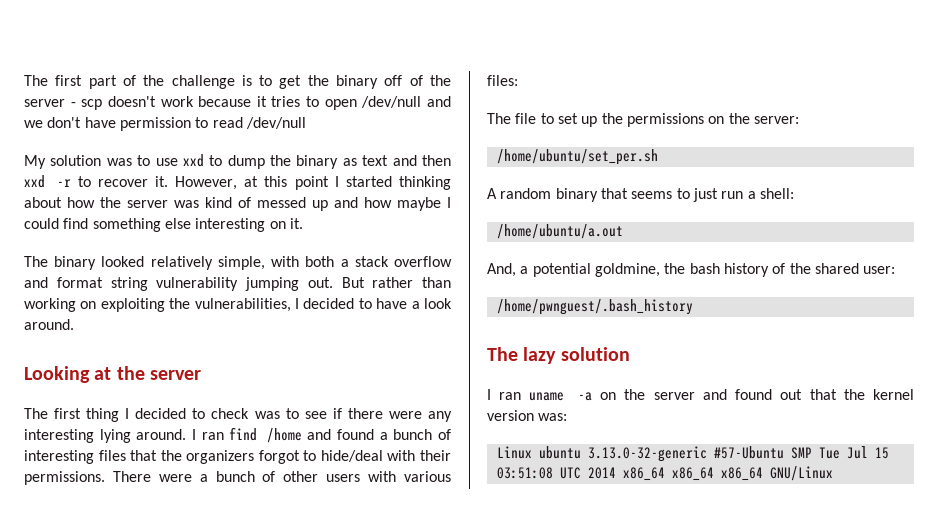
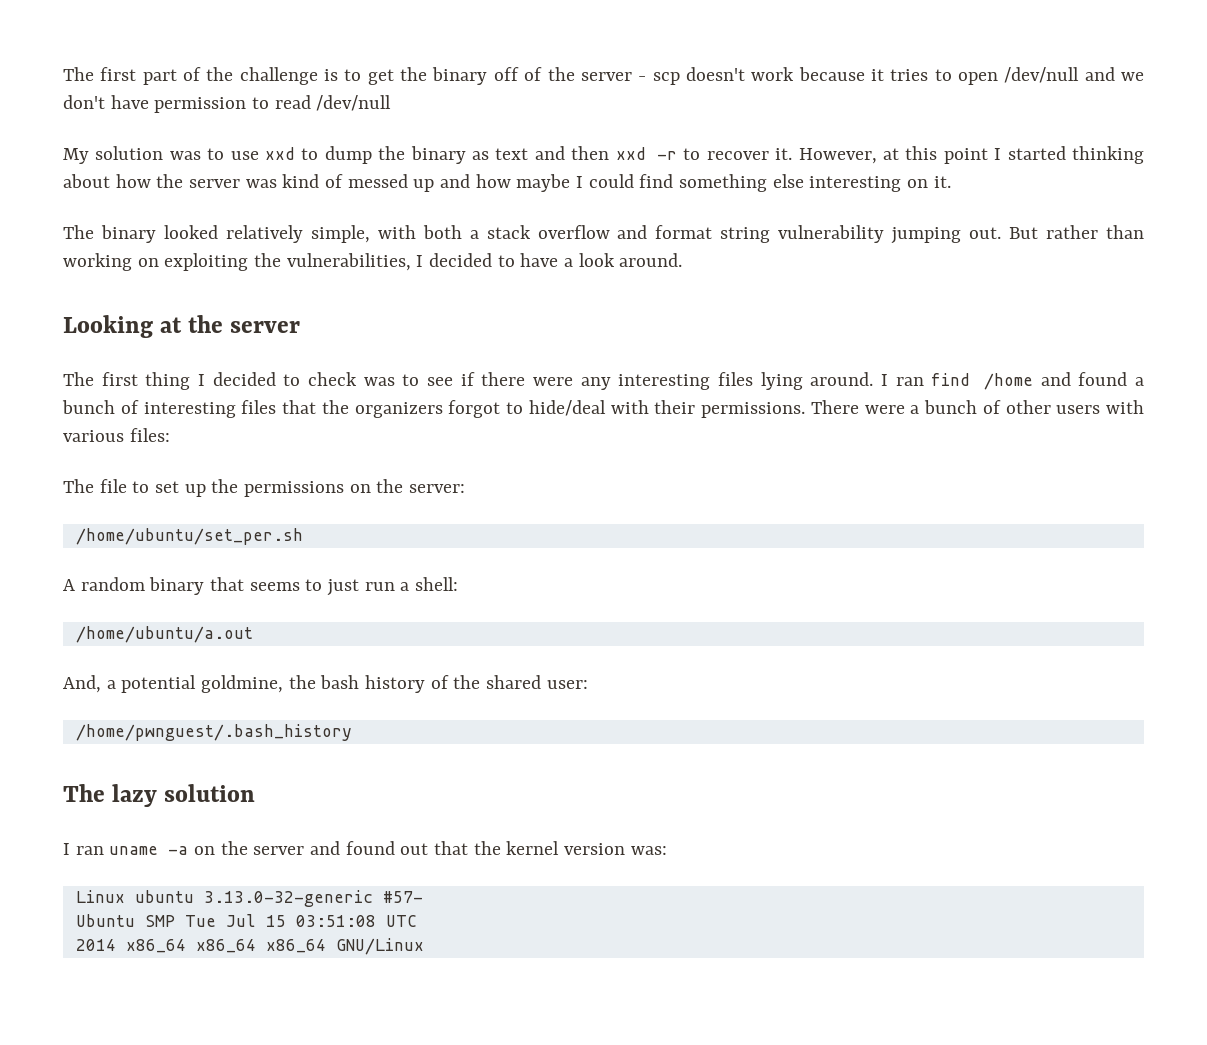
- The first thing I decided to check was to see if there were any interesting lying around.
+ The first thing I decided to check was to see if there were any interesting files lying around.
- Linux ubuntu 3.13.0-32-generic #57-Ubuntu SMP Tue Jul 15 03:51:08 UTC 2014 x86_64 x86_64 x86_64 GNU/Linux
+ Linux ubuntu 3.13.0-32-generic #57-
+ Ubuntu SMP Tue Jul 15 03:51:08 UTC
+ 2014 x86_64 x86_64 x86_64 GNU/Linux

